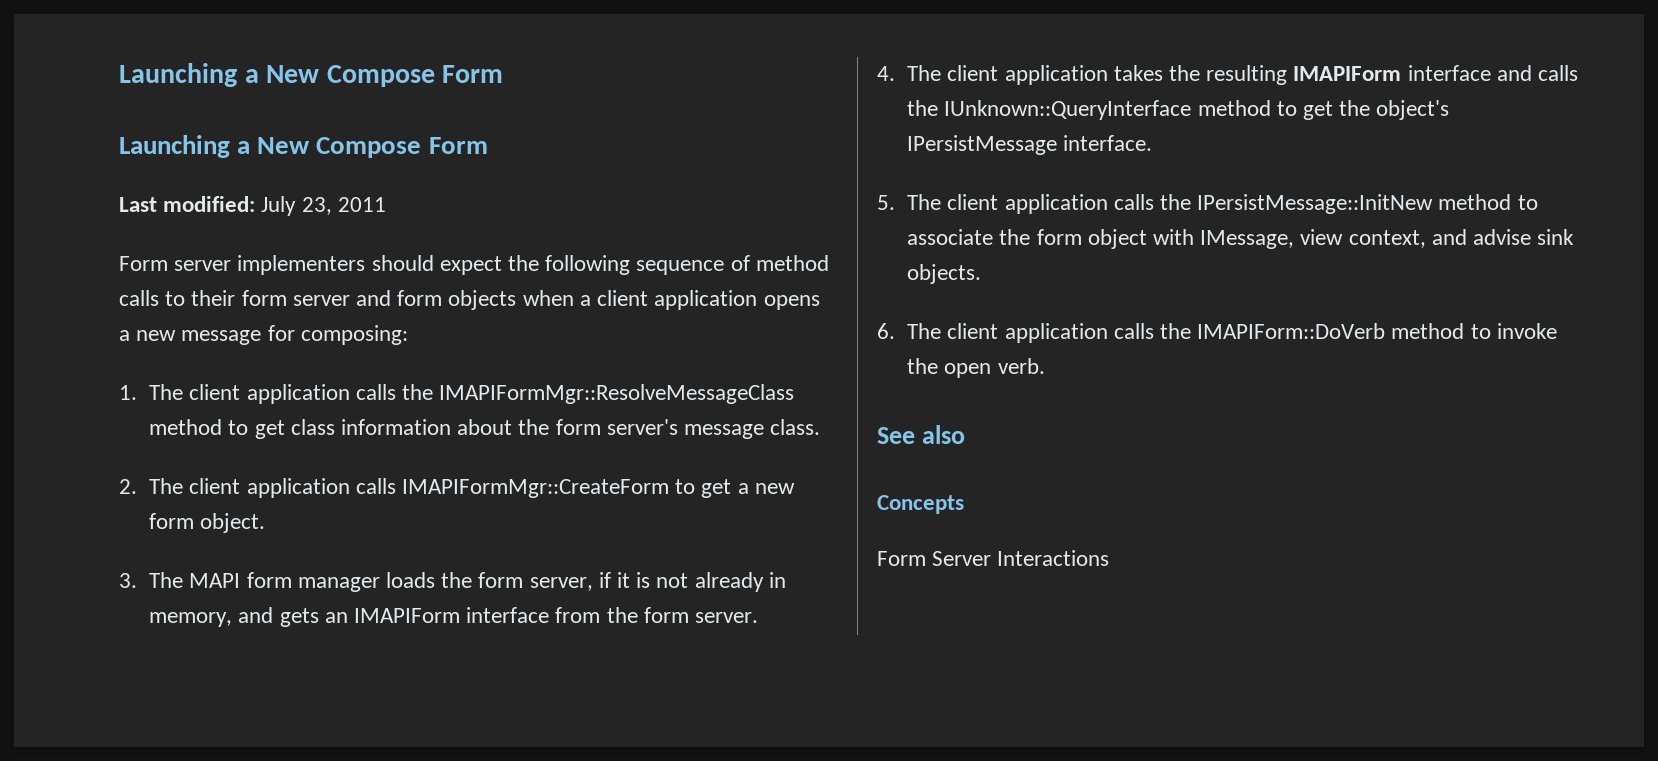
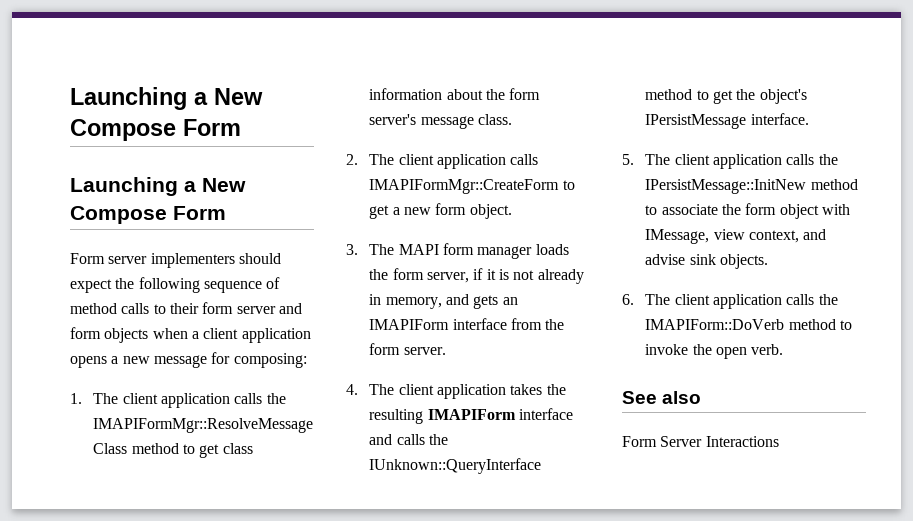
- Last modified: July 23, 2011
- Concepts

